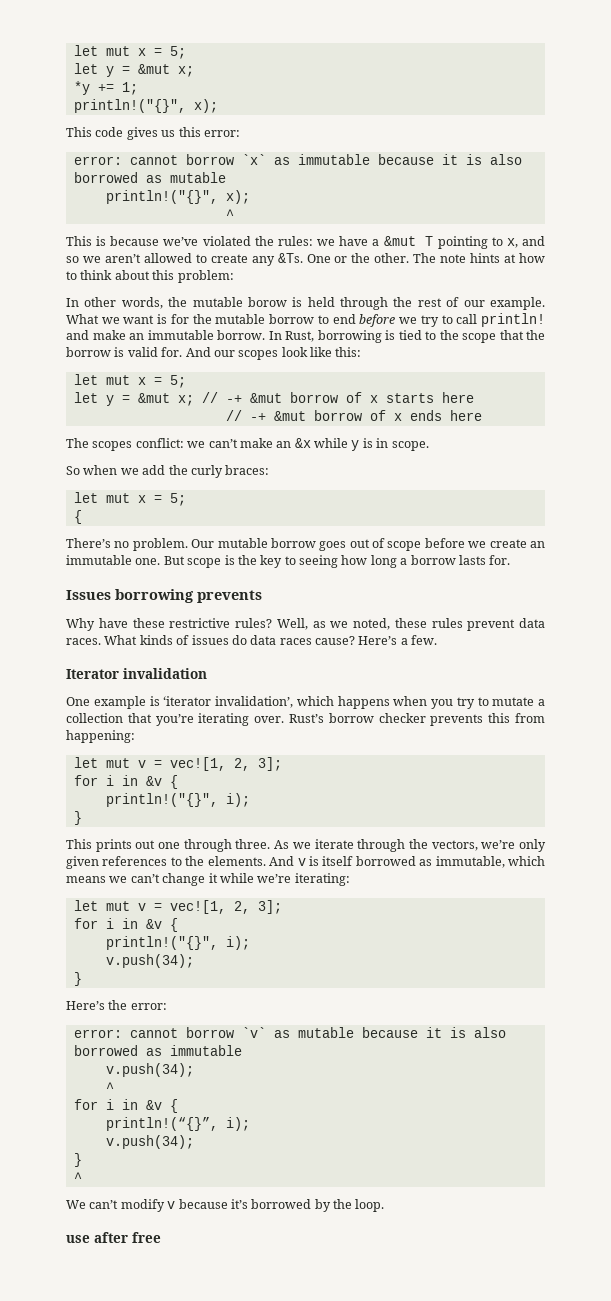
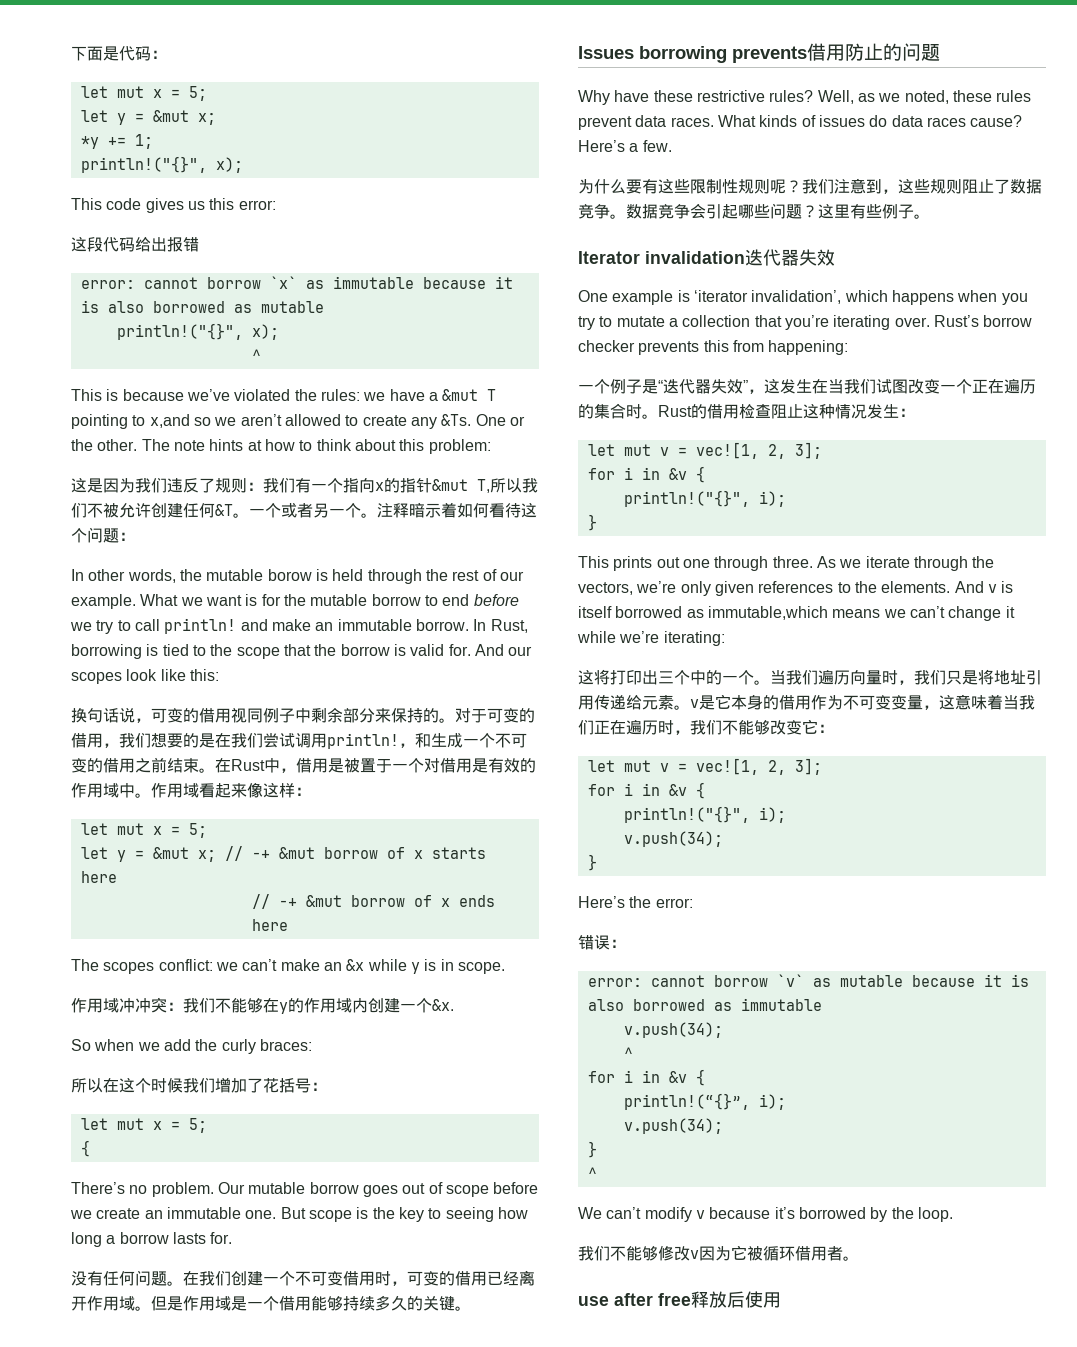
+ 下面是代码：
+ 这段代码给出报错
- This is because we’ve violated the rules: we have a &mut T pointing to x, and so we aren’t allowed to create any &Ts.
+ This is because we’ve violated the rules: we have a &mut T pointing to x,and so we aren’t allowed to create any &Ts.
+ 这是因为我们违反了规则：我们有一个指向x的指针&mut T,所以我们不被允许创建任何&T。一个或者另一个。注释暗示着如何看待这个问题：
+ 换句话说，可变的借用视同例子中剩余部分来保持的。对于可变的借用，我们想要的是在我们尝试调用println!，和生成一个不可变的借用之前结束。在Rust中，借用是被置于一个对借用是有效的作用域中。作用域看起来像这样：
+ 作用域冲冲突：我们不能够在y的作用域内创建一个&x.
+ 所以在这个时候我们增加了花括号：
+ 没有任何问题。在我们创建一个不可变借用时，可变的借用已经离开作用域。但是作用域是一个借用能够持续多久的关键。
- Issues borrowing prevents
+ Issues borrowing prevents借用防止的问题
+ 为什么要有这些限制性规则呢？我们注意到，这些规则阻止了数据竞争。数据竞争会引起哪些问题？这里有些例子。
- Iterator invalidation
+ Iterator invalidation迭代器失效
+ 一个例子是“迭代器失效”，这发生在当我们试图改变一个正在遍历的集合时。Rust的借用检查阻止这种情况发生：
- And v is itself borrowed as immutable, which means we can’t change it while we’re iterating:
+ And v is itself borrowed as immutable,which means we can’t change it while we’re iterating:
+ 这将打印出三个中的一个。当我们遍历向量时，我们只是将地址引用传递给元素。v是它本身的借用作为不可变变量，这意味着当我们正在遍历时，我们不能够改变它：
+ 错误：
+ 我们不能够修改v因为它被循环借用者。
- use after free
+ use after free释放后使用

